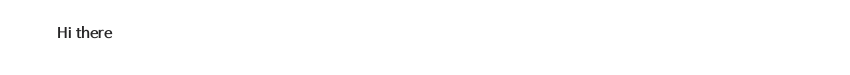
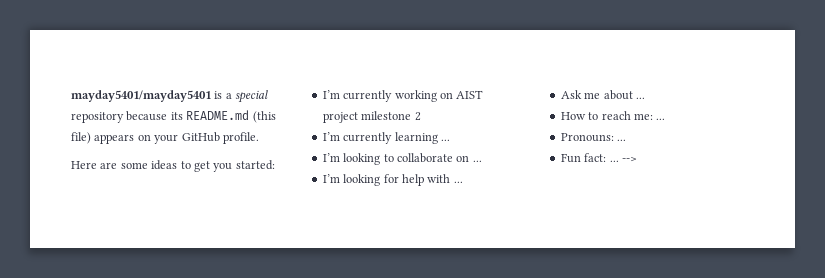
- Hi there
+ mayday5401/mayday5401 is a special repository because its README.md (this file) appears on your GitHub profile.
+ Here are some ideas to get you started:
+ I’m currently working on AIST project milestone 2
+ I’m currently learning ...
+ I’m looking to collaborate on ...
+ I’m looking for help with ...
+ Ask me about ...
+ How to reach me: ...
+ Pronouns: ...
+ Fun fact: ... -->

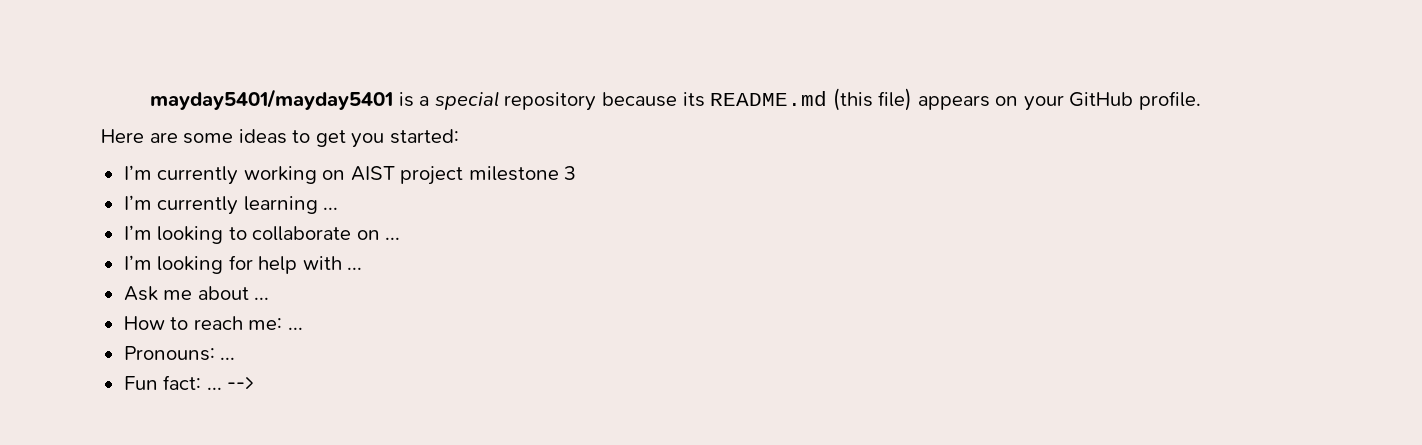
- I’m currently working on AIST project milestone 2
+ I’m currently working on AIST project milestone 3

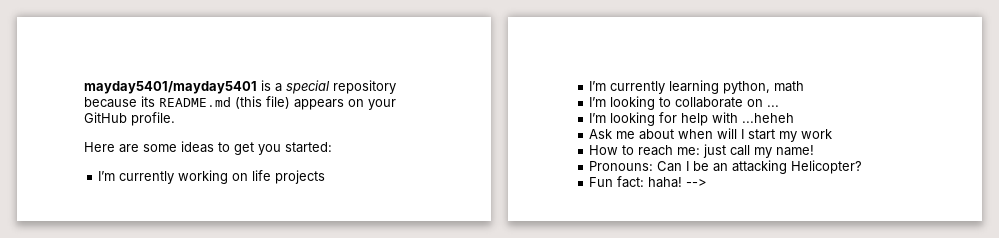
- I’m currently working on AIST project milestone 3
+ I’m currently working on life projects
- I’m currently learning ...
+ I’m currently learning python, math
- I’m looking for help with ...
+ I’m looking for help with ...heheh
- Ask me about ...
- How to reach me: ...
- Pronouns: ...
+ Ask me about when will I start my work
+ How to reach me: just call my name!
+ Pronouns: Can I be an attacking Helicopter?
- Fun fact: ...
+ Fun fact: haha!

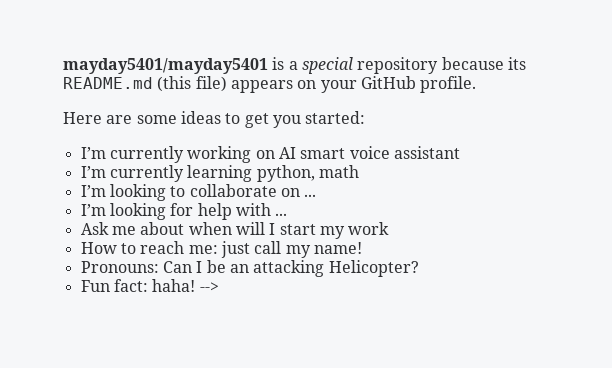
- I’m currently working on life projects
+ I’m currently working on AI smart voice assistant
- I’m looking for help with ...heheh
+ I’m looking for help with ...

